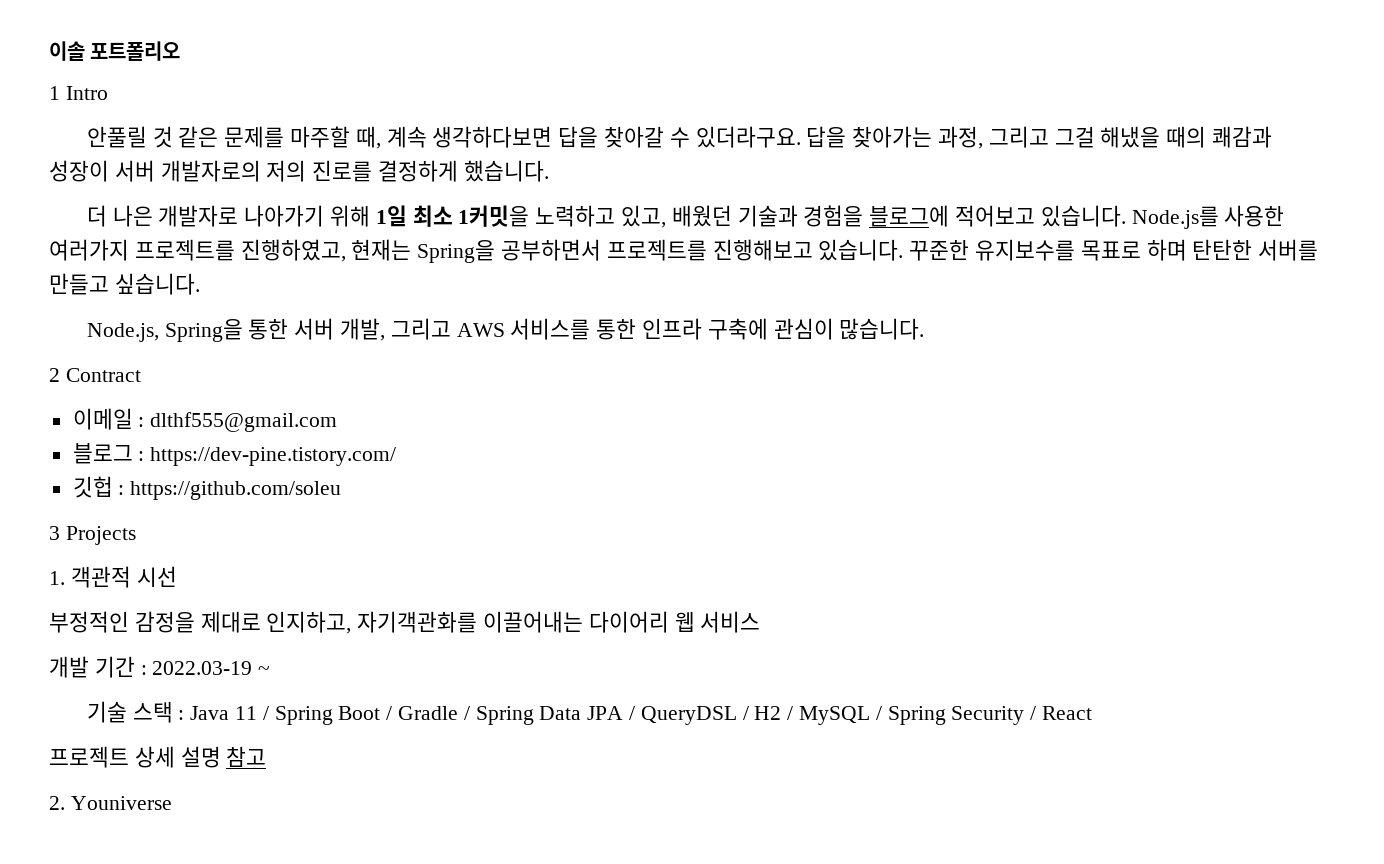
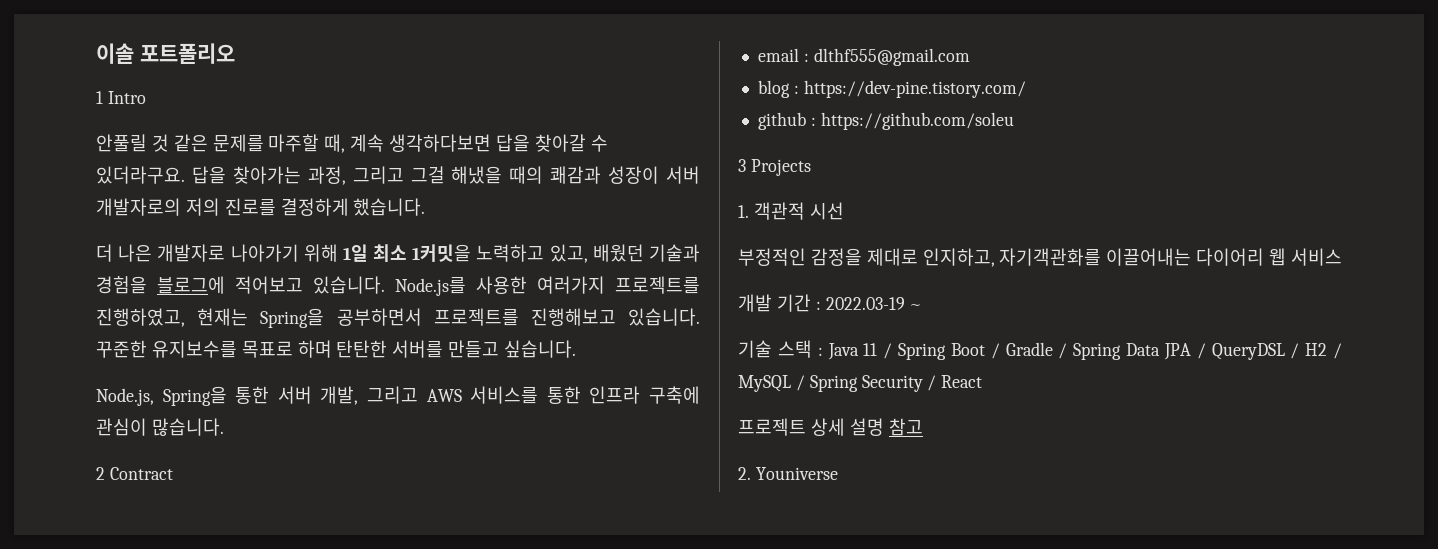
- 이메일 : dlthf555@gmail.com
+ email : dlthf555@gmail.com
- 블로그 : https://dev-pine.tistory.com/
+ blog : https://dev-pine.tistory.com/
- 깃헙 : https://github.com/soleu
+ github : https://github.com/soleu

